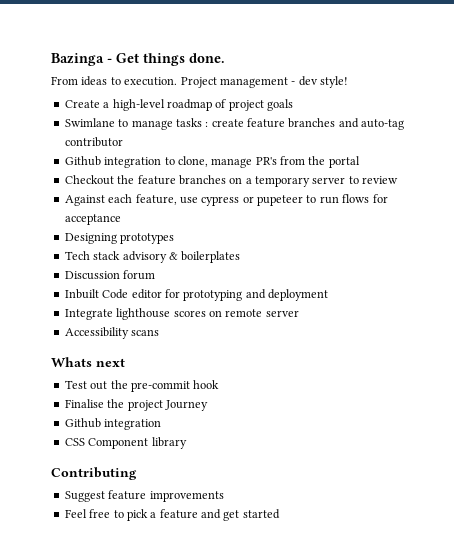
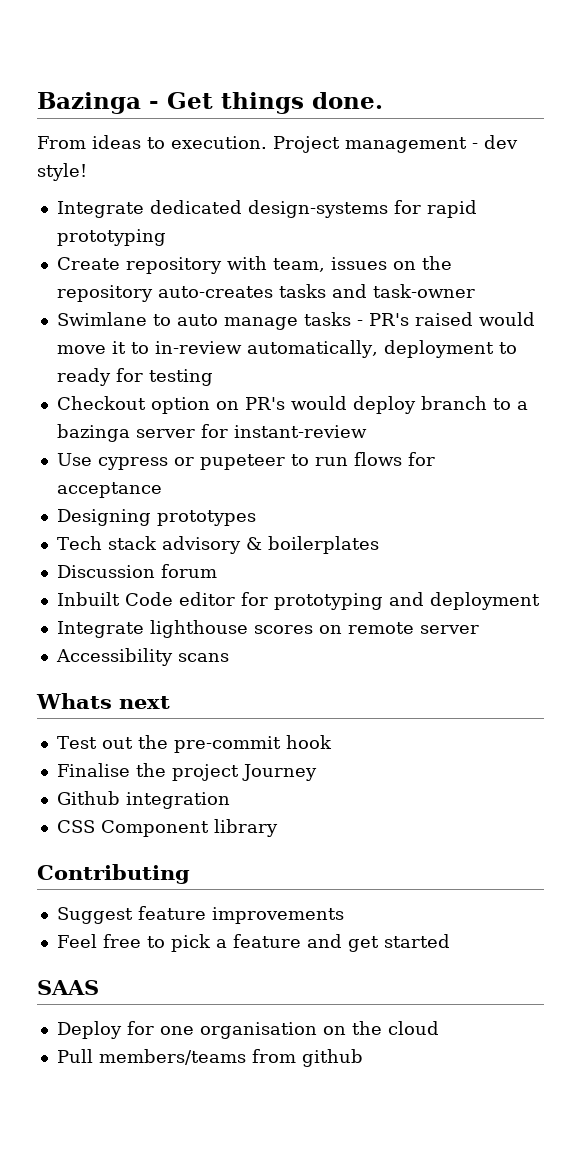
- Create a high-level roadmap of project goals
+ Integrate dedicated design-systems for rapid prototyping
+ Create repository with team, issues on the repository auto-creates tasks and task-owner
- Swimlane to manage tasks : create feature branches and auto-tag contributor
- Github integration to clone, manage PR's from the portal
- Checkout the feature branches on a temporary server to review
- Against each feature, use cypress or pupeteer to run flows for acceptance
+ Swimlane to auto manage tasks - PR's raised would move it to in-review automatically, deployment to ready for testing
+ Checkout option on PR's would deploy branch to a bazinga server for instant-review
+ Use cypress or pupeteer to run flows for acceptance
+ SAAS
+ Deploy for one organisation on the cloud
+ Pull members/teams from github

